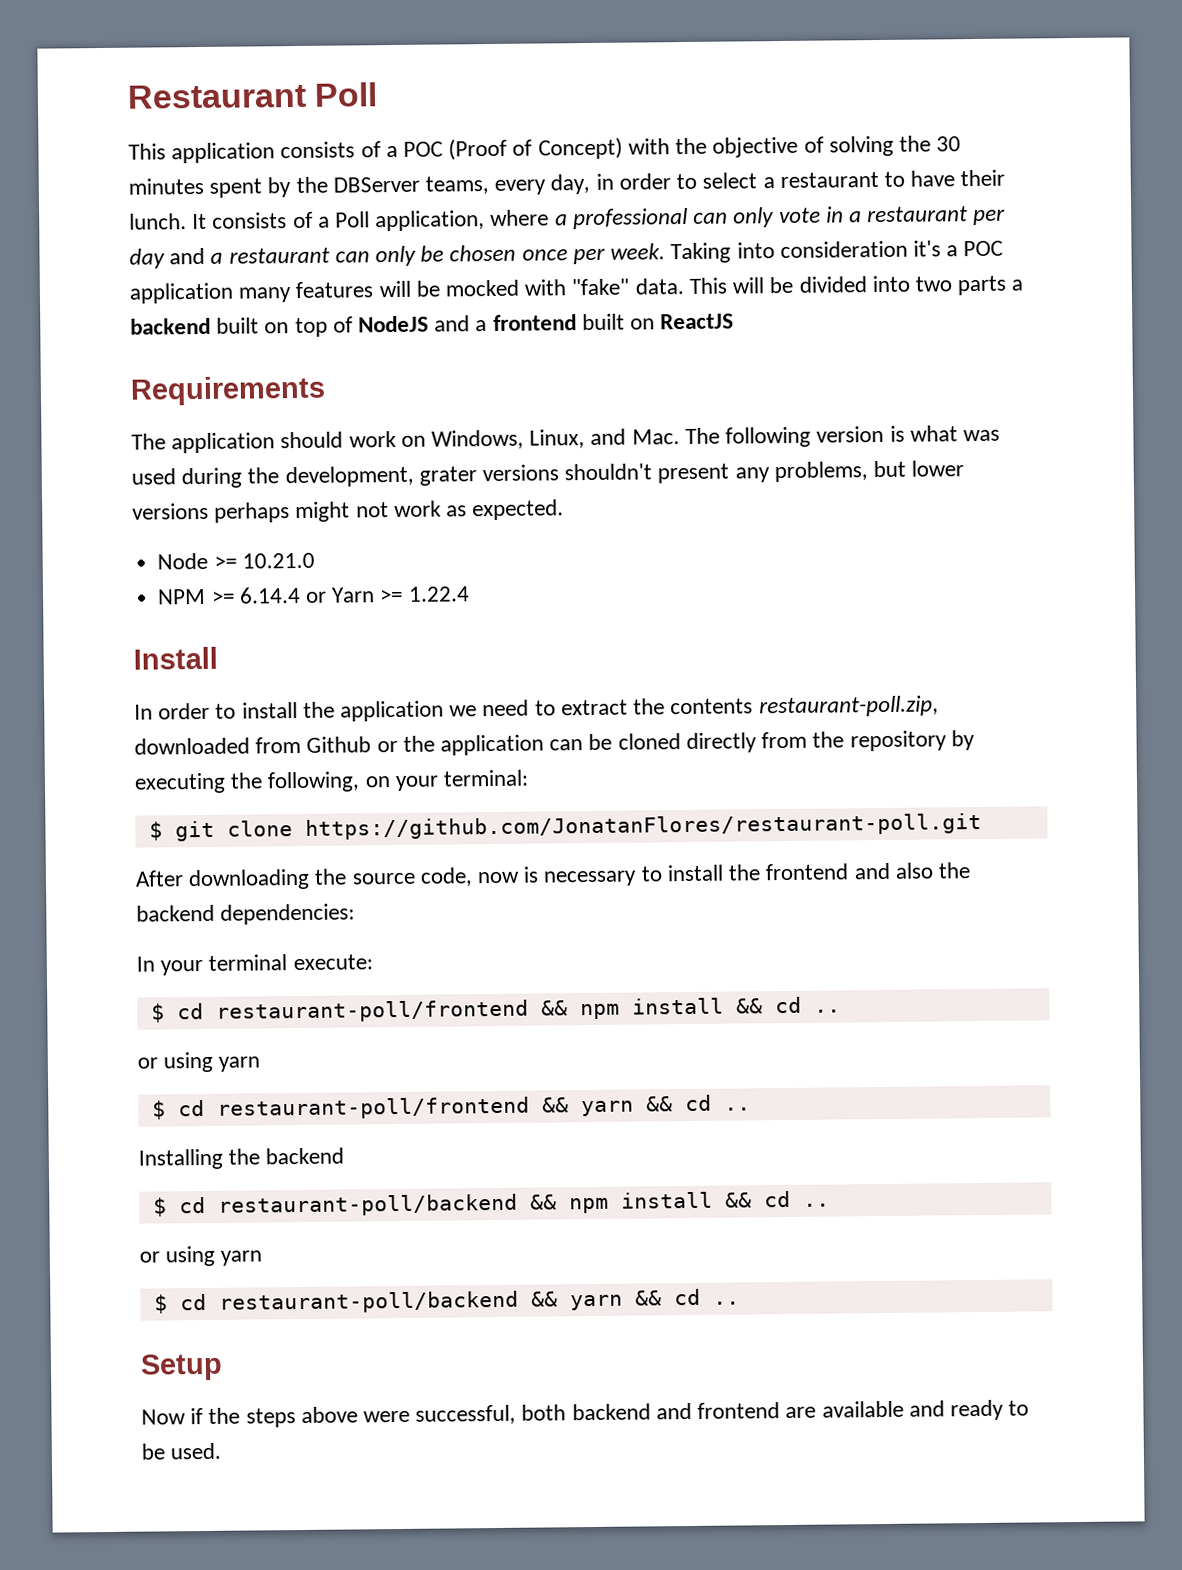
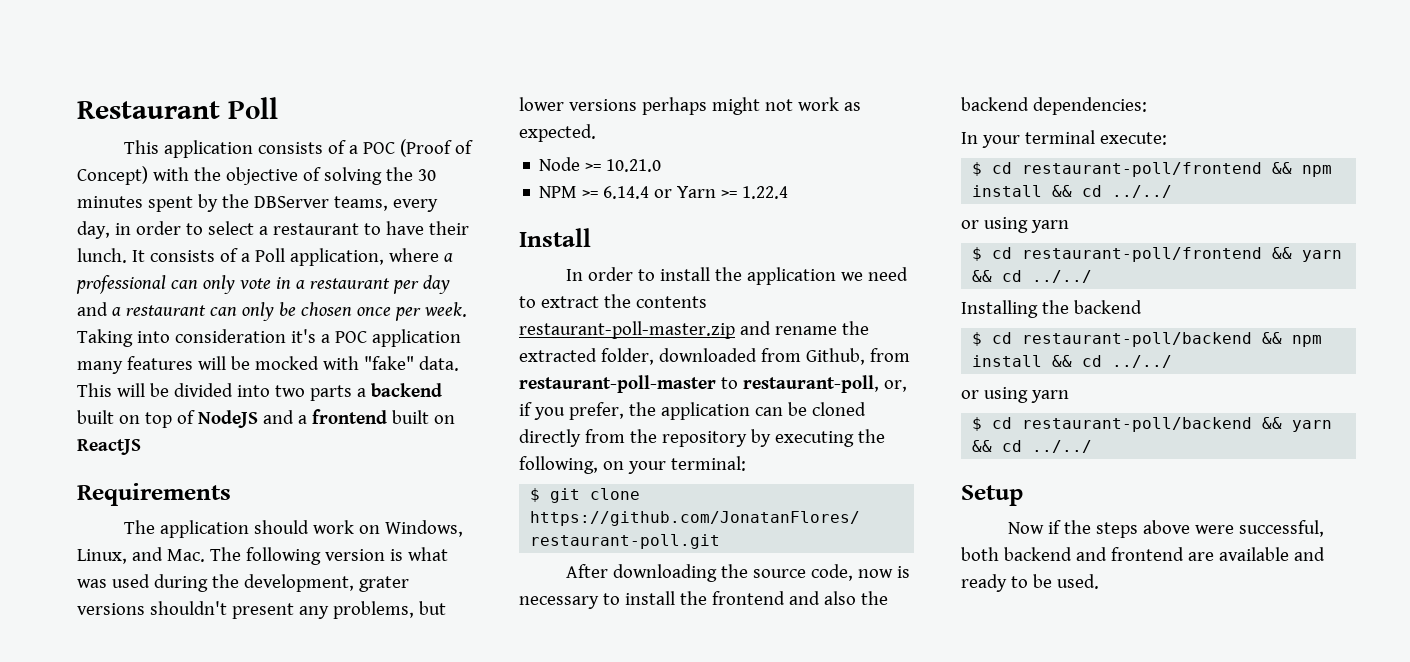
- In order to install the application we need to extract the contents restaurant-poll.zip, downloaded from Github or the application can be cloned directly from the repository by executing the following, on your terminal:
+ In order to install the application we need to extract the contents restaurant-poll-master.zip and rename the extracted folder, downloaded from Github, from restaurant-poll-master to restaurant-poll, or, if you prefer, the application can be cloned directly from the repository by executing the following, on your terminal:
- $ cd restaurant-poll/frontend && npm install && cd ..
+ $ cd restaurant-poll/frontend && npm install && cd ../../
- $ cd restaurant-poll/frontend && yarn && cd ..
+ $ cd restaurant-poll/frontend && yarn && cd ../../
- $ cd restaurant-poll/backend && npm install && cd ..
+ $ cd restaurant-poll/backend && npm install && cd ../../
- $ cd restaurant-poll/backend && yarn && cd ..
+ $ cd restaurant-poll/backend && yarn && cd ../../

